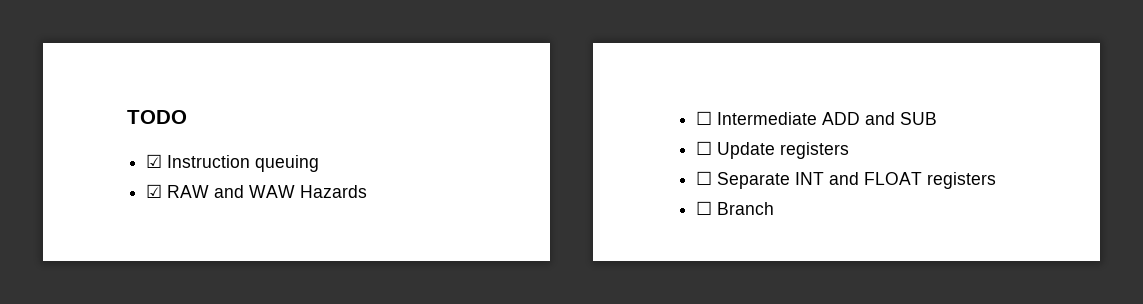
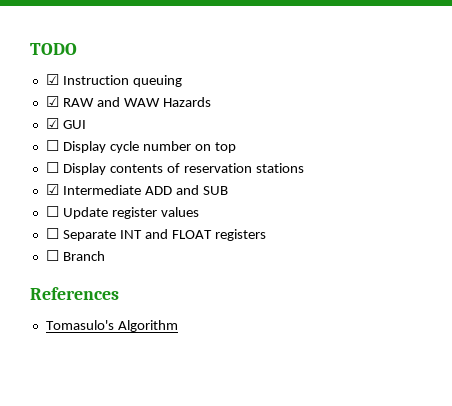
- ☐ Intermediate ADD and SUB
+ ☑ GUI
+ ☐ Display cycle number on top
+ ☐ Display contents of reservation stations
+ ☑ Intermediate ADD and SUB
- ☐ Update registers
+ ☐ Update register values
+ References
+ Tomasulo's Algorithm

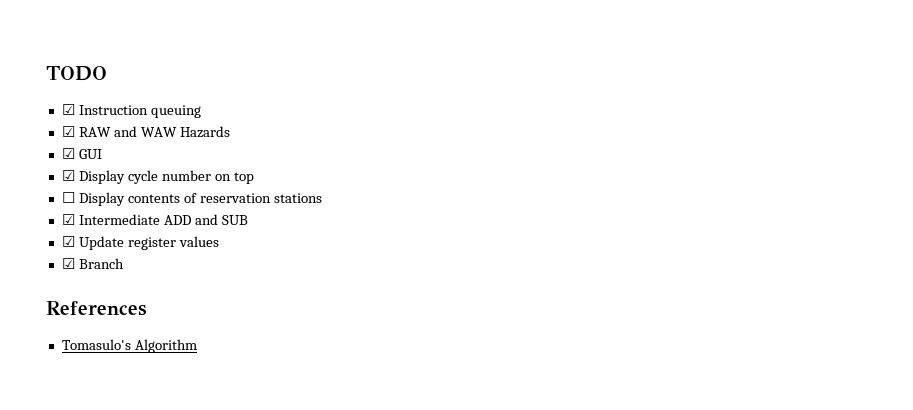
- ☐ Display cycle number on top
+ ☑ Display cycle number on top
- ☐ Update register values
+ ☑ Update register values
- ☐ Separate INT and FLOAT registers
- ☐ Branch
+ ☑ Branch

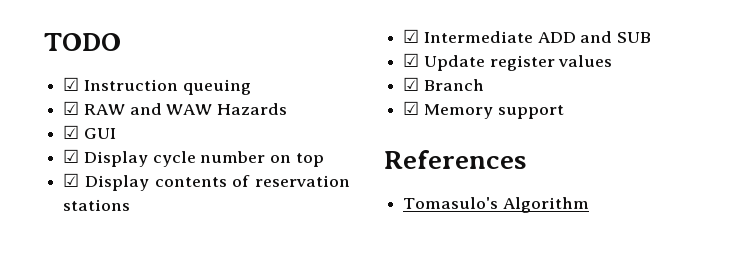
- ☐ Display contents of reservation stations
+ ☑ Display contents of reservation stations
+ ☑ Memory support

